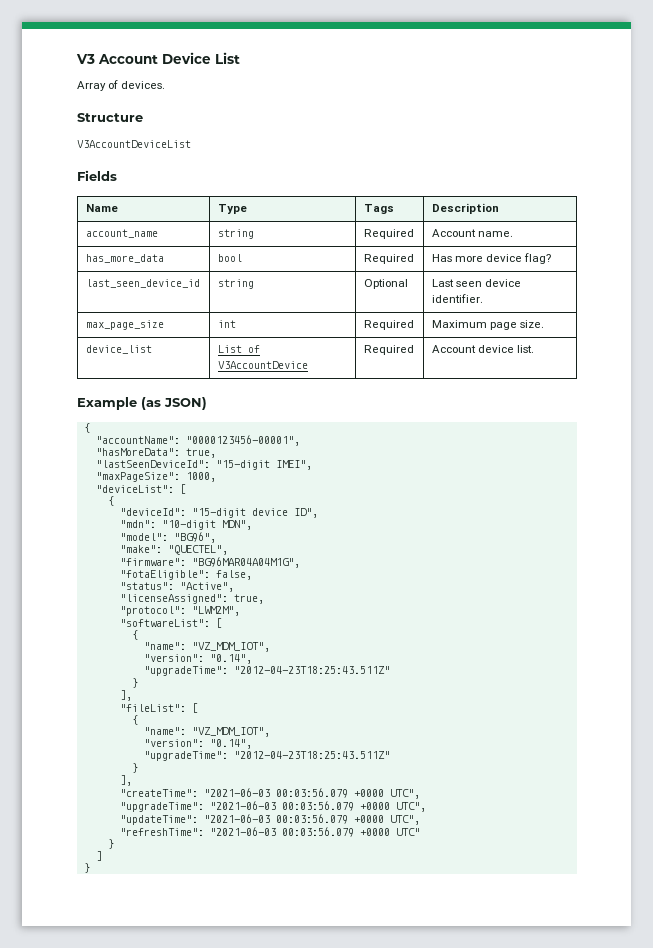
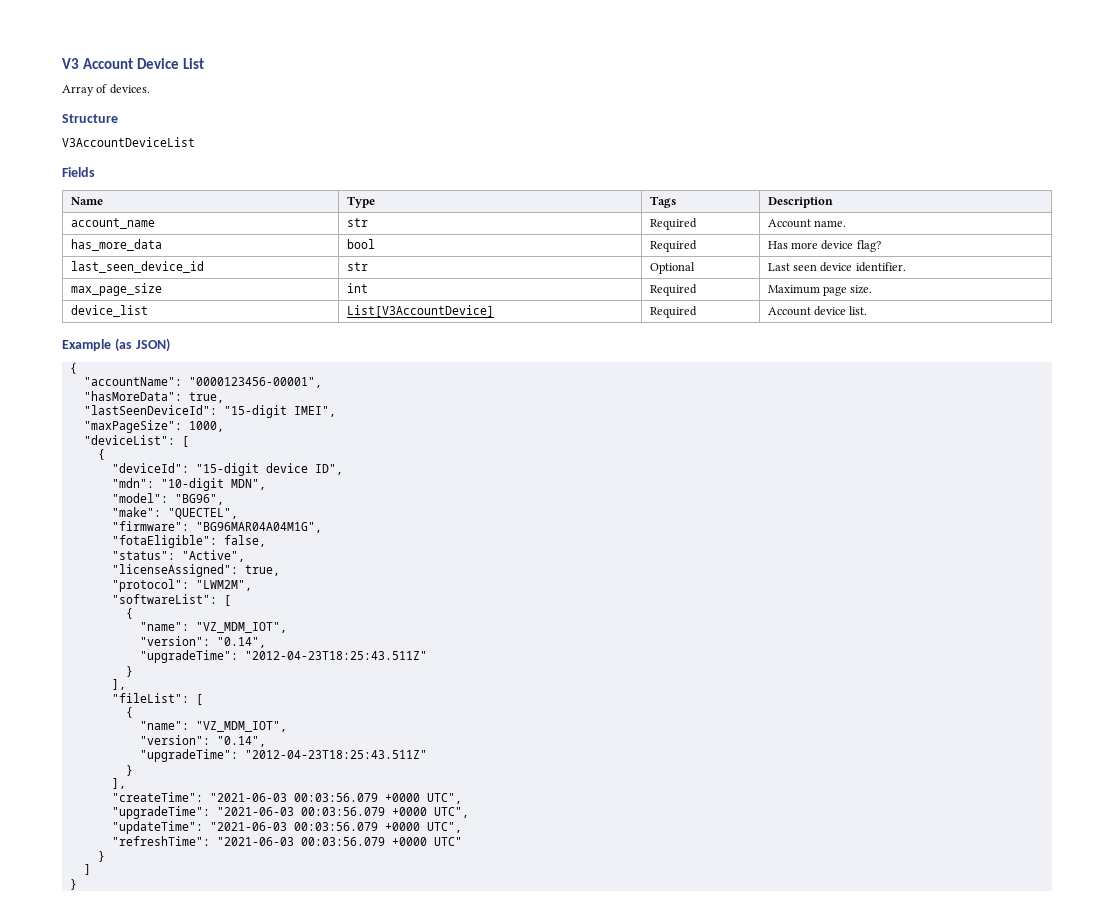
- account_name | string | Required | Account name.
+ account_name | str | Required | Account name.
- last_seen_device_id | string | Optional | Last seen device identifier.
+ last_seen_device_id | str | Optional | Last seen device identifier.
- device_list | List of V3AccountDevice | Required | Account device list.
+ device_list | List[V3AccountDevice] | Required | Account device list.

